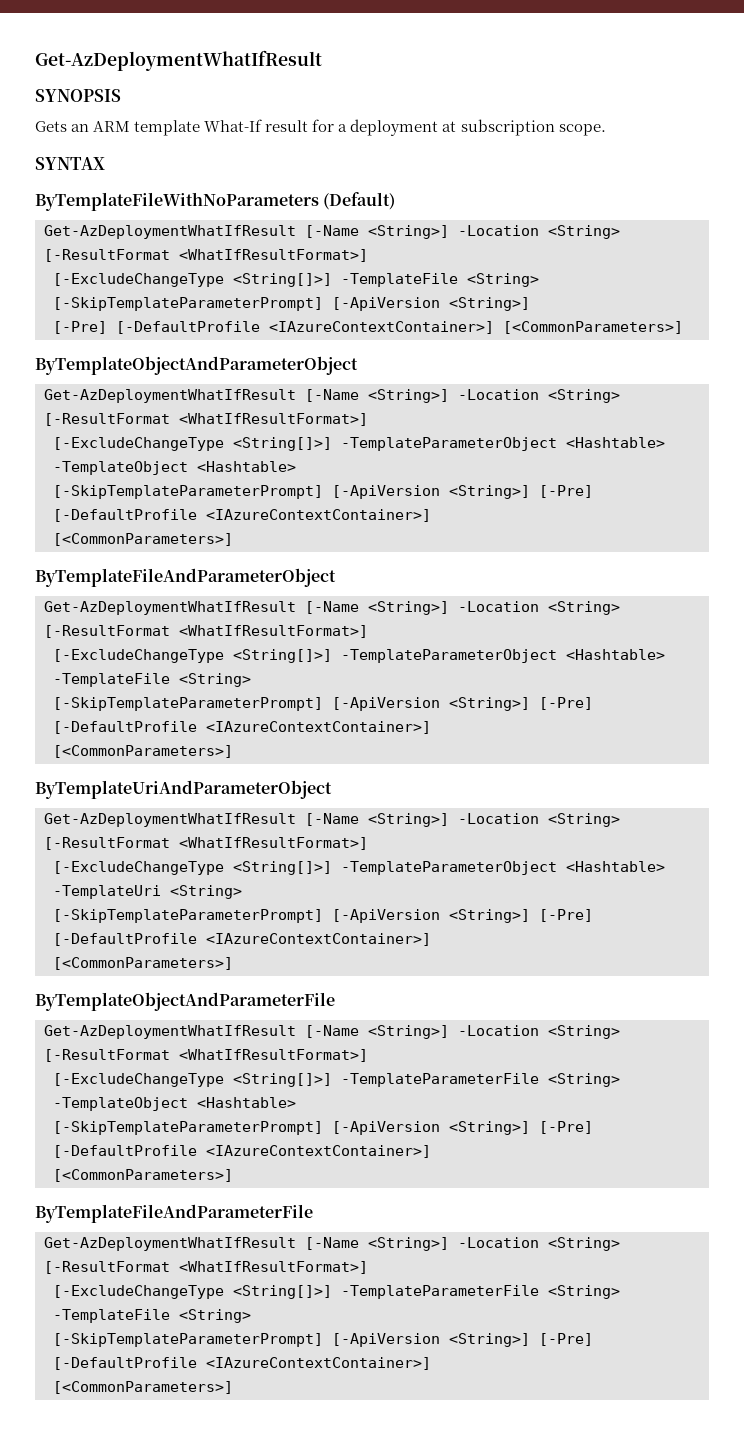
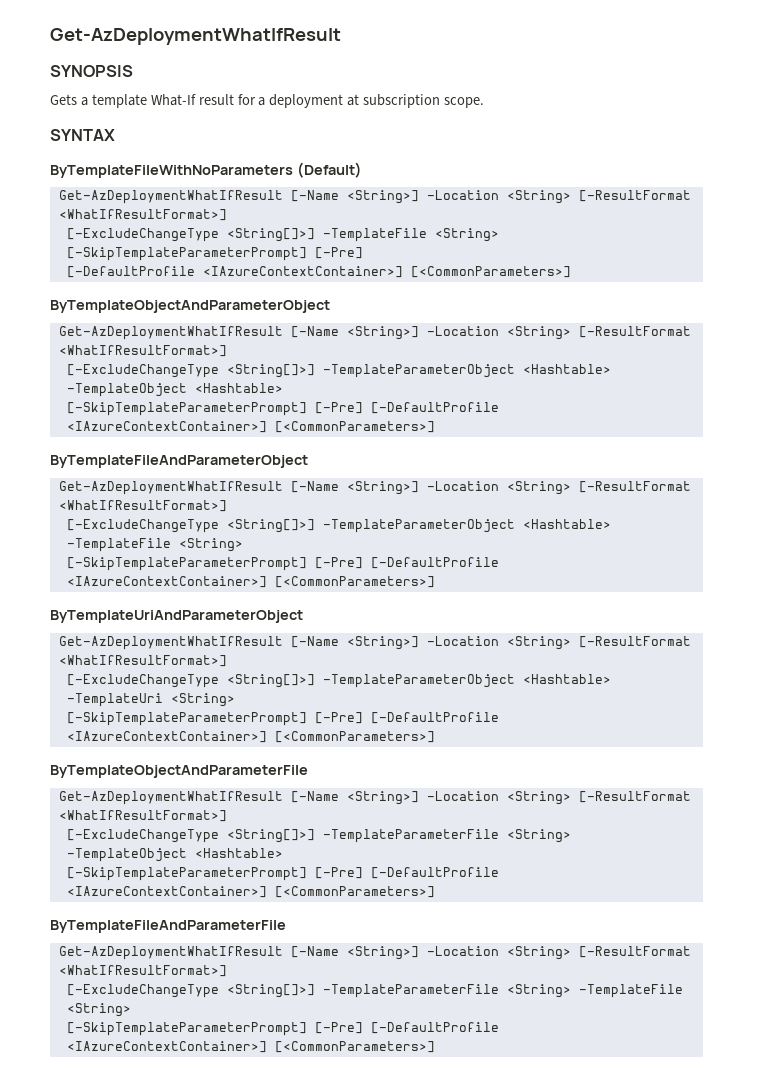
- Gets an ARM template What-If result for a deployment at subscription scope.
+ Gets a template What-If result for a deployment at subscription scope.
- [-ExcludeChangeType <String[]>] -TemplateFile <String> [-SkipTemplateParameterPrompt] [-ApiVersion <String>]
- [-Pre] [-DefaultProfile <IAzureContextContainer>] [<CommonParameters>]
+ [-ExcludeChangeType <String[]>] -TemplateFile <String> [-SkipTemplateParameterPrompt] [-Pre]
+ [-DefaultProfile <IAzureContextContainer>] [<CommonParameters>]
  [-ExcludeChangeType <String[]>] -TemplateParameterObject <Hashtable> -TemplateObject <Hashtable>
- [-SkipTemplateParameterPrompt] [-ApiVersion <String>] [-Pre] [-DefaultProfile <IAzureContextContainer>]
- [<CommonParameters>]
+ [-SkipTemplateParameterPrompt] [-Pre] [-DefaultProfile <IAzureContextContainer>] [<CommonParameters>]
  [-ExcludeChangeType <String[]>] -TemplateParameterObject <Hashtable> -TemplateFile <String>
- [-SkipTemplateParameterPrompt] [-ApiVersion <String>] [-Pre] [-DefaultProfile <IAzureContextContainer>]
- [<CommonParameters>]
+ [-SkipTemplateParameterPrompt] [-Pre] [-DefaultProfile <IAzureContextContainer>] [<CommonParameters>]
  [-ExcludeChangeType <String[]>] -TemplateParameterObject <Hashtable> -TemplateUri <String>
- [-SkipTemplateParameterPrompt] [-ApiVersion <String>] [-Pre] [-DefaultProfile <IAzureContextContainer>]
- [<CommonParameters>]
+ [-SkipTemplateParameterPrompt] [-Pre] [-DefaultProfile <IAzureContextContainer>] [<CommonParameters>]
  [-ExcludeChangeType <String[]>] -TemplateParameterFile <String> -TemplateObject <Hashtable>
- [-SkipTemplateParameterPrompt] [-ApiVersion <String>] [-Pre] [-DefaultProfile <IAzureContextContainer>]
- [<CommonParameters>]
+ [-SkipTemplateParameterPrompt] [-Pre] [-DefaultProfile <IAzureContextContainer>] [<CommonParameters>]
  [-ExcludeChangeType <String[]>] -TemplateParameterFile <String> -TemplateFile <String>
- [-SkipTemplateParameterPrompt] [-ApiVersion <String>] [-Pre] [-DefaultProfile <IAzureContextContainer>]
- [<CommonParameters>]
+ [-SkipTemplateParameterPrompt] [-Pre] [-DefaultProfile <IAzureContextContainer>] [<CommonParameters>]

